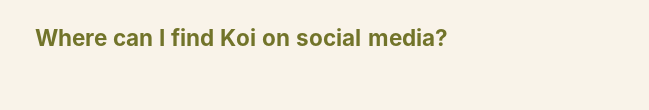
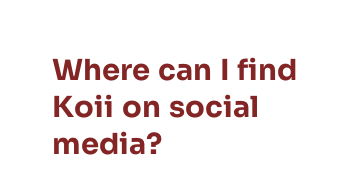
- Where can I find Koi on social media?
+ Where can I find Koii on social media?

